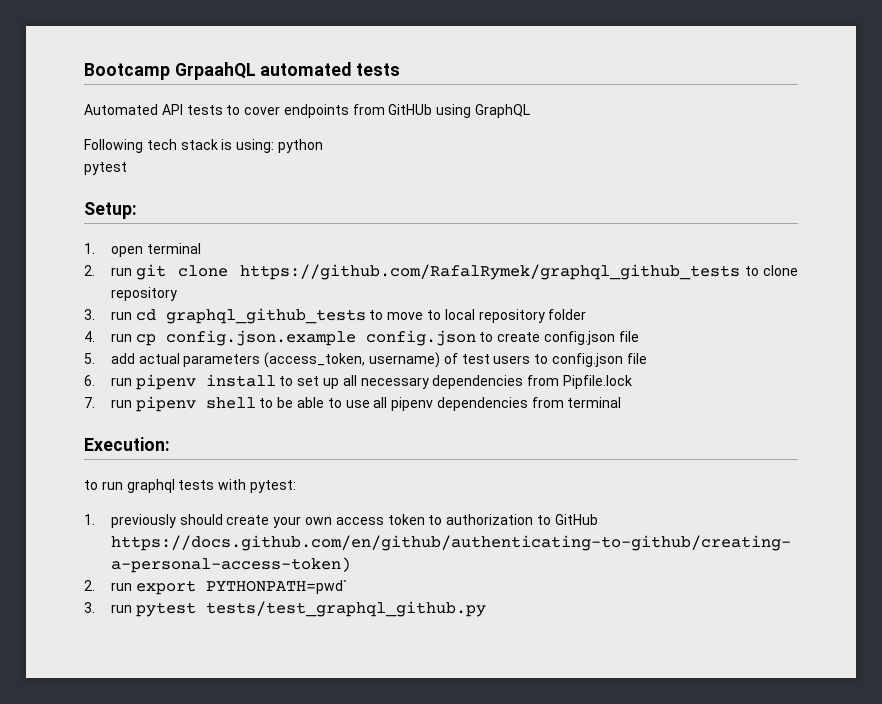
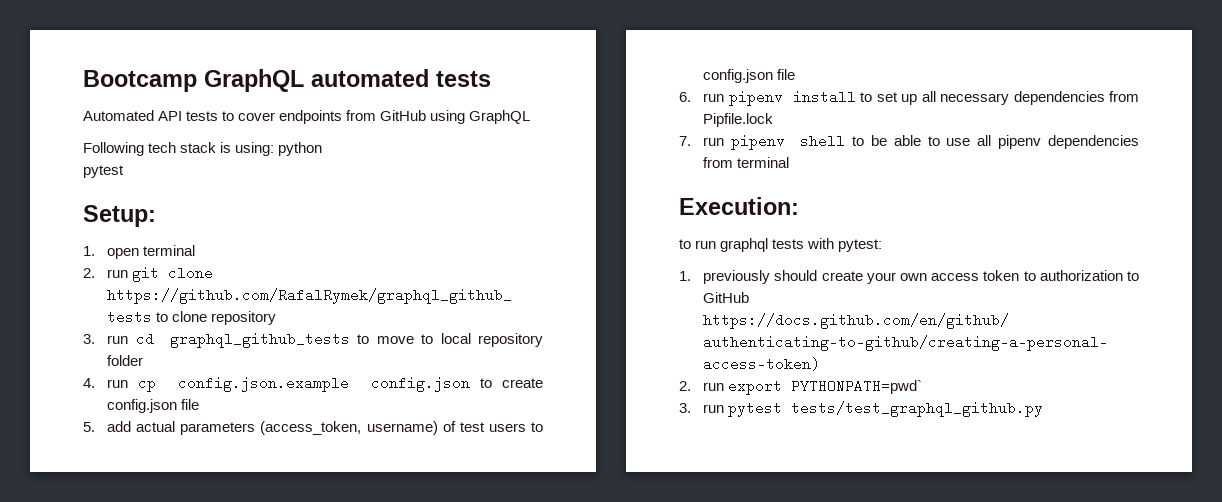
- Bootcamp GrpaahQL automated tests
+ Bootcamp GraphQL automated tests
- Automated API tests to cover endpoints from GitHUb using GraphQL
+ Automated API tests to cover endpoints from GitHub using GraphQL

